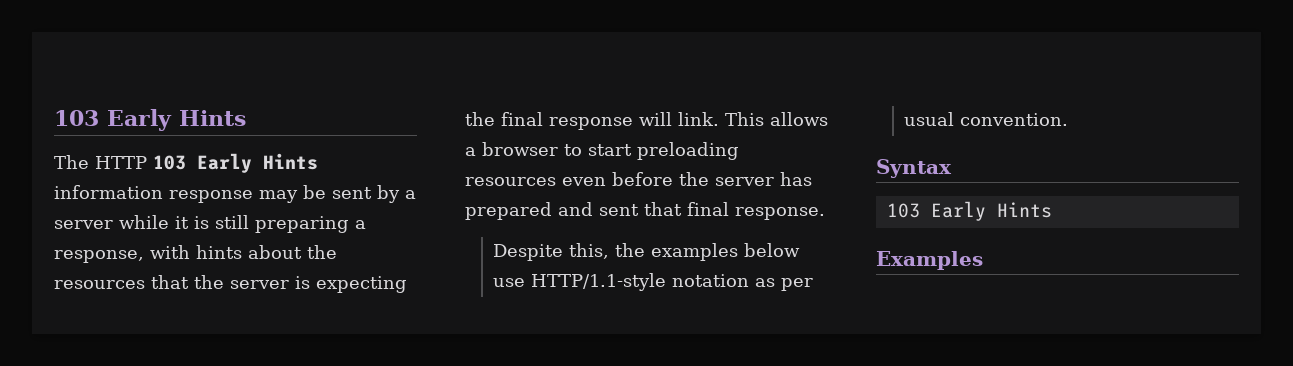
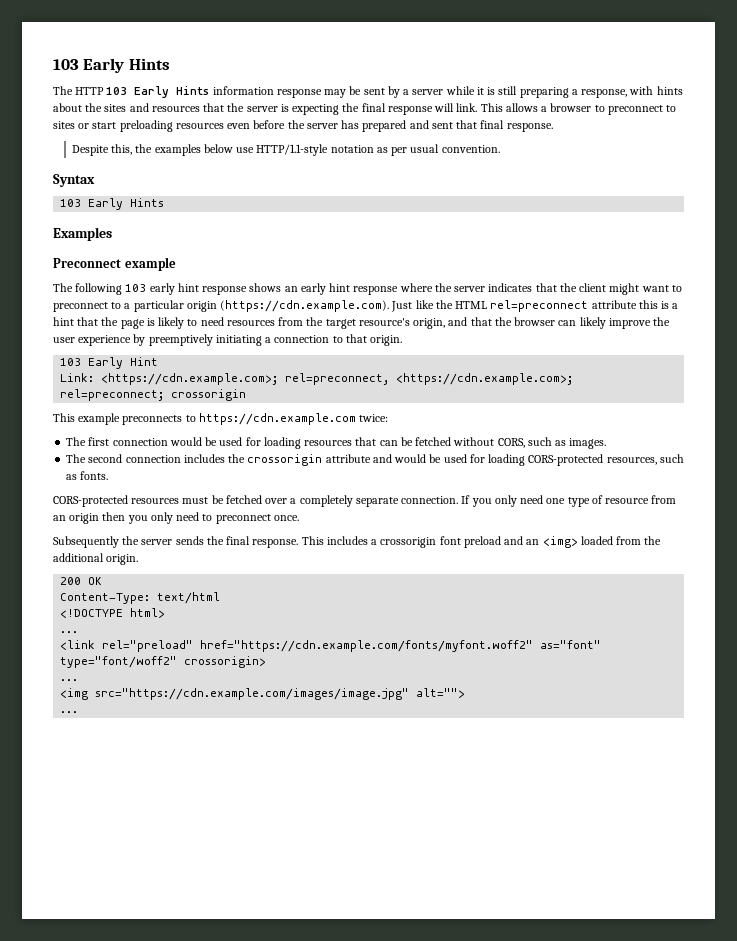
- The HTTP 103 Early Hints information response may be sent by a server while it is still preparing a response, with hints about the resources that the server is expecting the final response will link.
+ The HTTP 103 Early Hints information response may be sent by a server while it is still preparing a response, with hints about the sites and resources that the server is expecting the final response will link.
- This allows a browser to start preloading resources even before the server has prepared and sent that final response.
+ This allows a browser to preconnect to sites or start preloading resources even before the server has prepared and sent that final response.
+ Preconnect example
+ The following 103 early hint response shows an early hint response where the server indicates that the client might want to preconnect to a particular origin (https://cdn.example.com). Just like the HTML rel=preconnect attribute this is a hint that the page is likely to need resources from the target resource's origin, and that the browser can likely improve the user experience by preemptively initiating a connection to that origin.
+ 103 Early Hint
+ Link: <https://cdn.example.com>; rel=preconnect, <https://cdn.example.com>; rel=preconnect; crossorigin
+ This example preconnects to https://cdn.example.com twice:
+ The first connection would be used for loading resources that can be fetched without CORS, such as images.
+ The second connection includes the crossorigin attribute and would be used for loading CORS-protected resources, such as fonts.
+ CORS-protected resources must be fetched over a completely separate connection. If you only need one type of resource from an origin then you only need to preconnect once.
+ Subsequently the server sends the final response. This includes a crossorigin font preload and an <img> loaded from the additional origin.
+ 200 OK
+ Content-Type: text/html
+ <!DOCTYPE html>
+ ...
+ <link rel="preload" href="https://cdn.example.com/fonts/myfont.woff2" as="font" type="font/woff2" crossorigin>
+ ...
+ <img src="https://cdn.example.com/images/image.jpg" alt="">
+ ...

